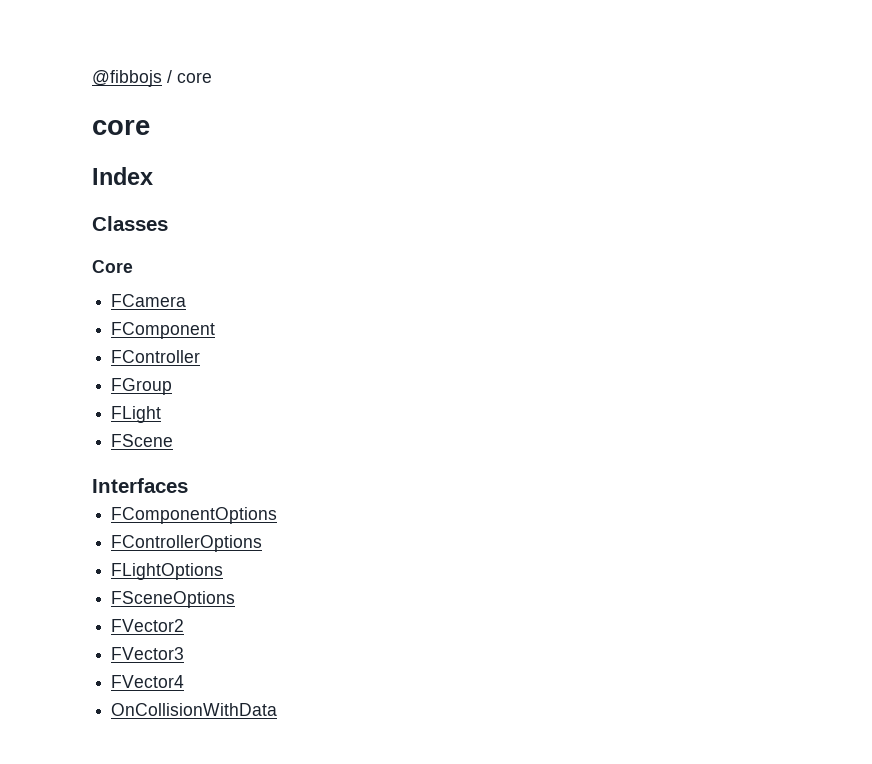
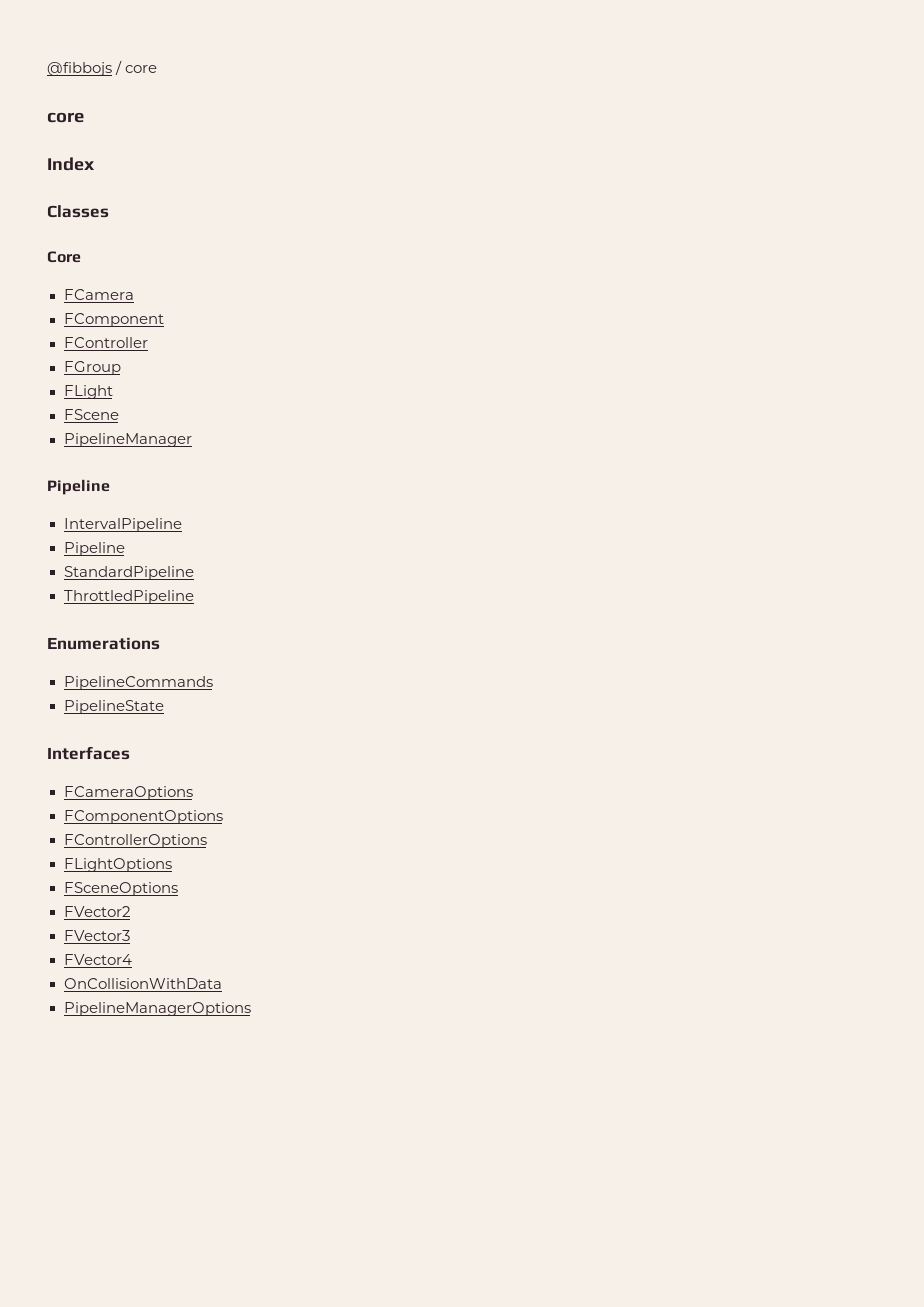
+ PipelineManager
+ Pipeline
+ IntervalPipeline
+ Pipeline
+ StandardPipeline
+ ThrottledPipeline
+ Enumerations
+ PipelineCommands
+ PipelineState
+ FCameraOptions
+ PipelineManagerOptions

